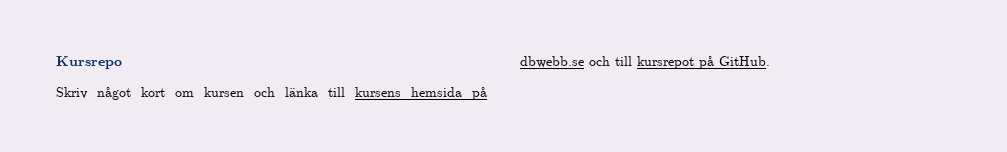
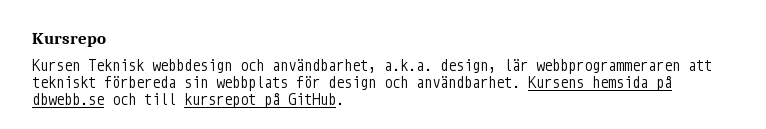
- Skriv något kort om kursen och länka till kursens hemsida på dbwebb.se och till kursrepot på GitHub.
+ Kursen Teknisk webbdesign och användbarhet, a.k.a. design, lär webbprogrammeraren att tekniskt förbereda sin webbplats för design och användbarhet. Kursens hemsida på dbwebb.se och till kursrepot på GitHub.

